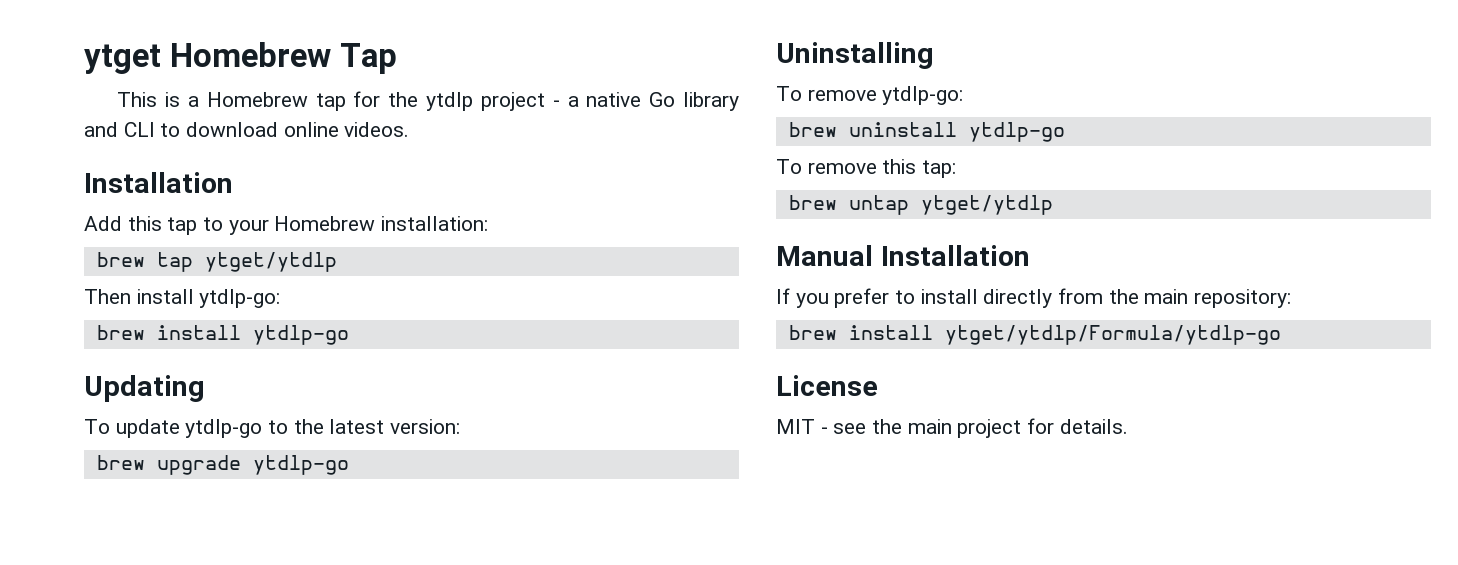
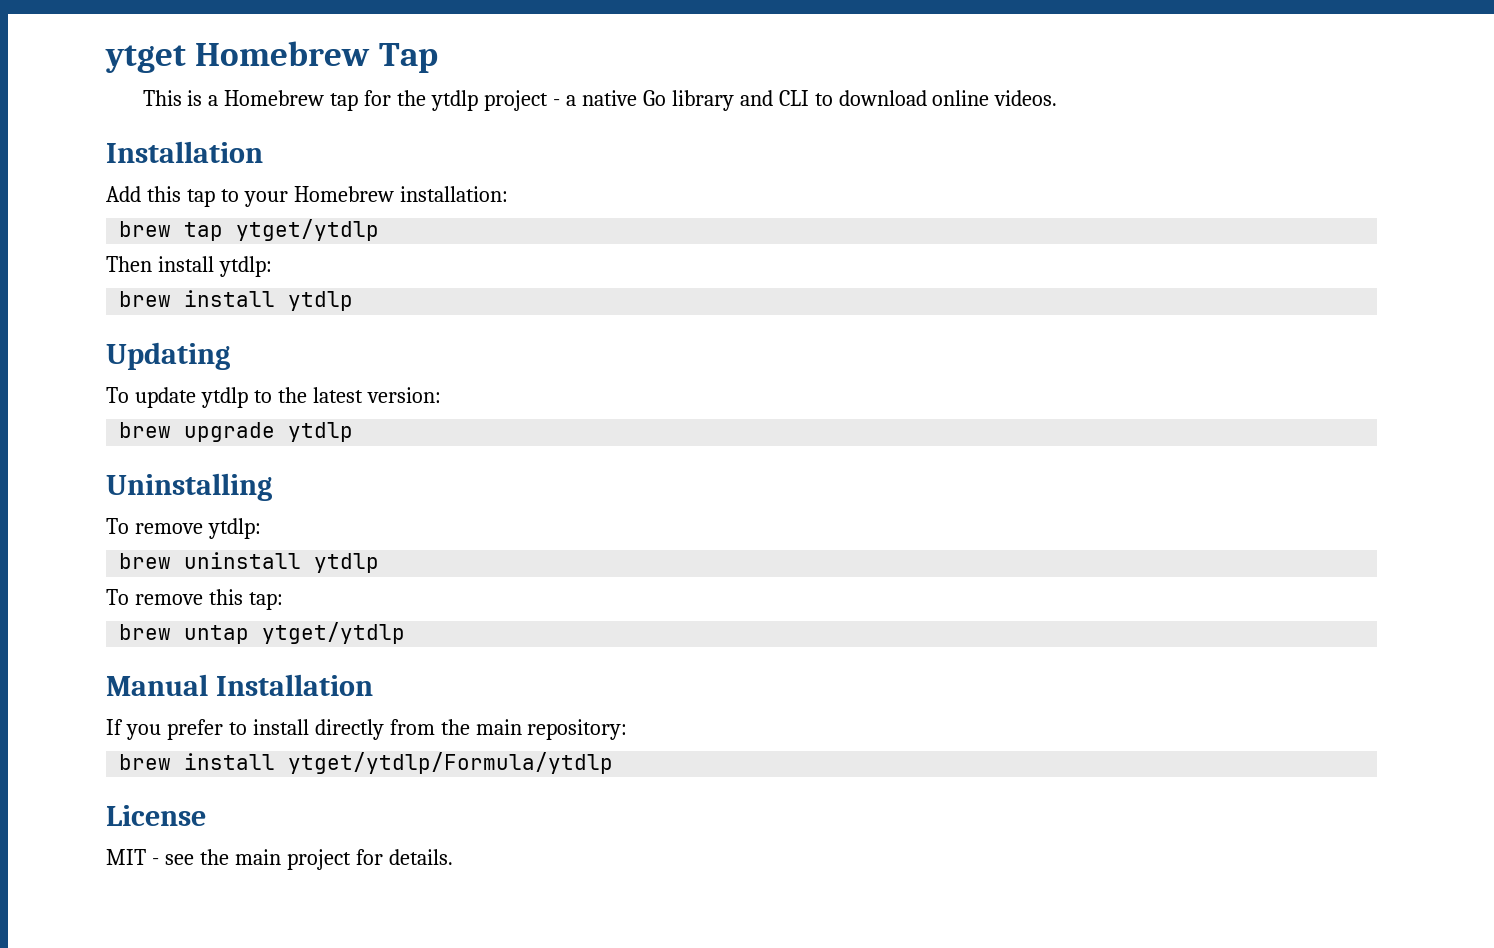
- Then install ytdlp-go:
- brew install ytdlp-go
+ Then install ytdlp:
+ brew install ytdlp
- To update ytdlp-go to the latest version:
+ To update ytdlp to the latest version:
- brew upgrade ytdlp-go
+ brew upgrade ytdlp
- To remove ytdlp-go:
+ To remove ytdlp:
- brew uninstall ytdlp-go
+ brew uninstall ytdlp
- brew install ytget/ytdlp/Formula/ytdlp-go
+ brew install ytget/ytdlp/Formula/ytdlp

